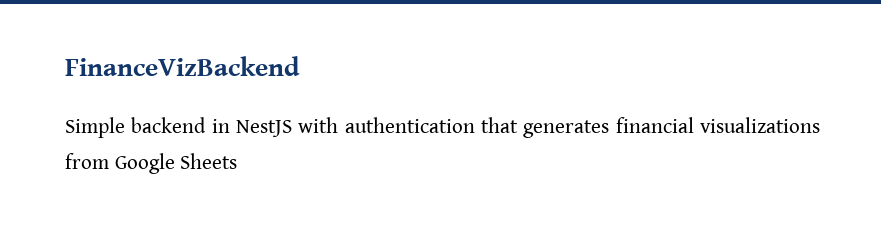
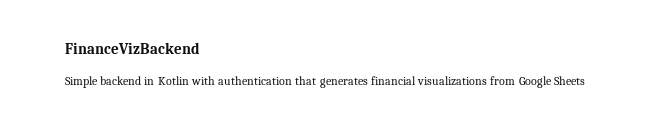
- Simple backend in NestJS with authentication that generates financial visualizations from Google Sheets
+ Simple backend in Kotlin with authentication that generates financial visualizations from Google Sheets

